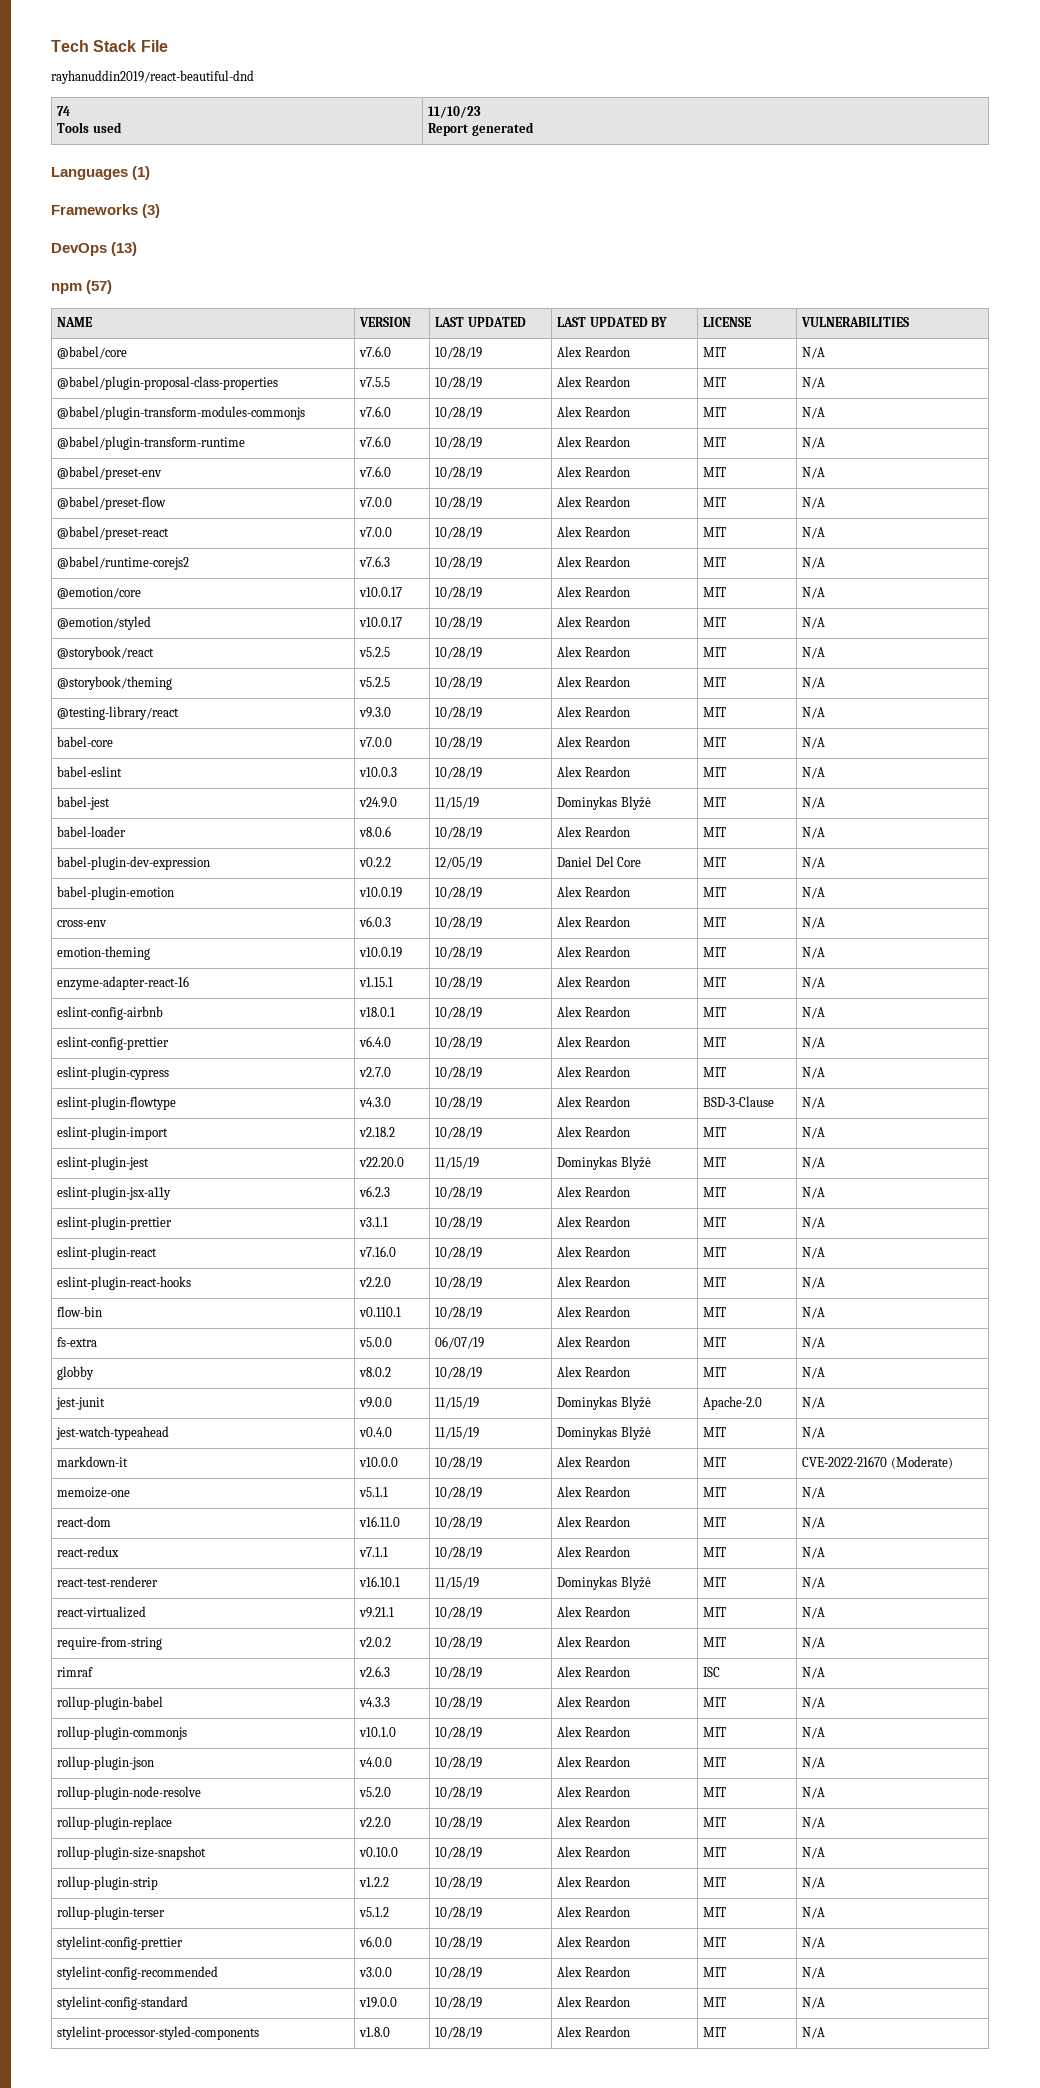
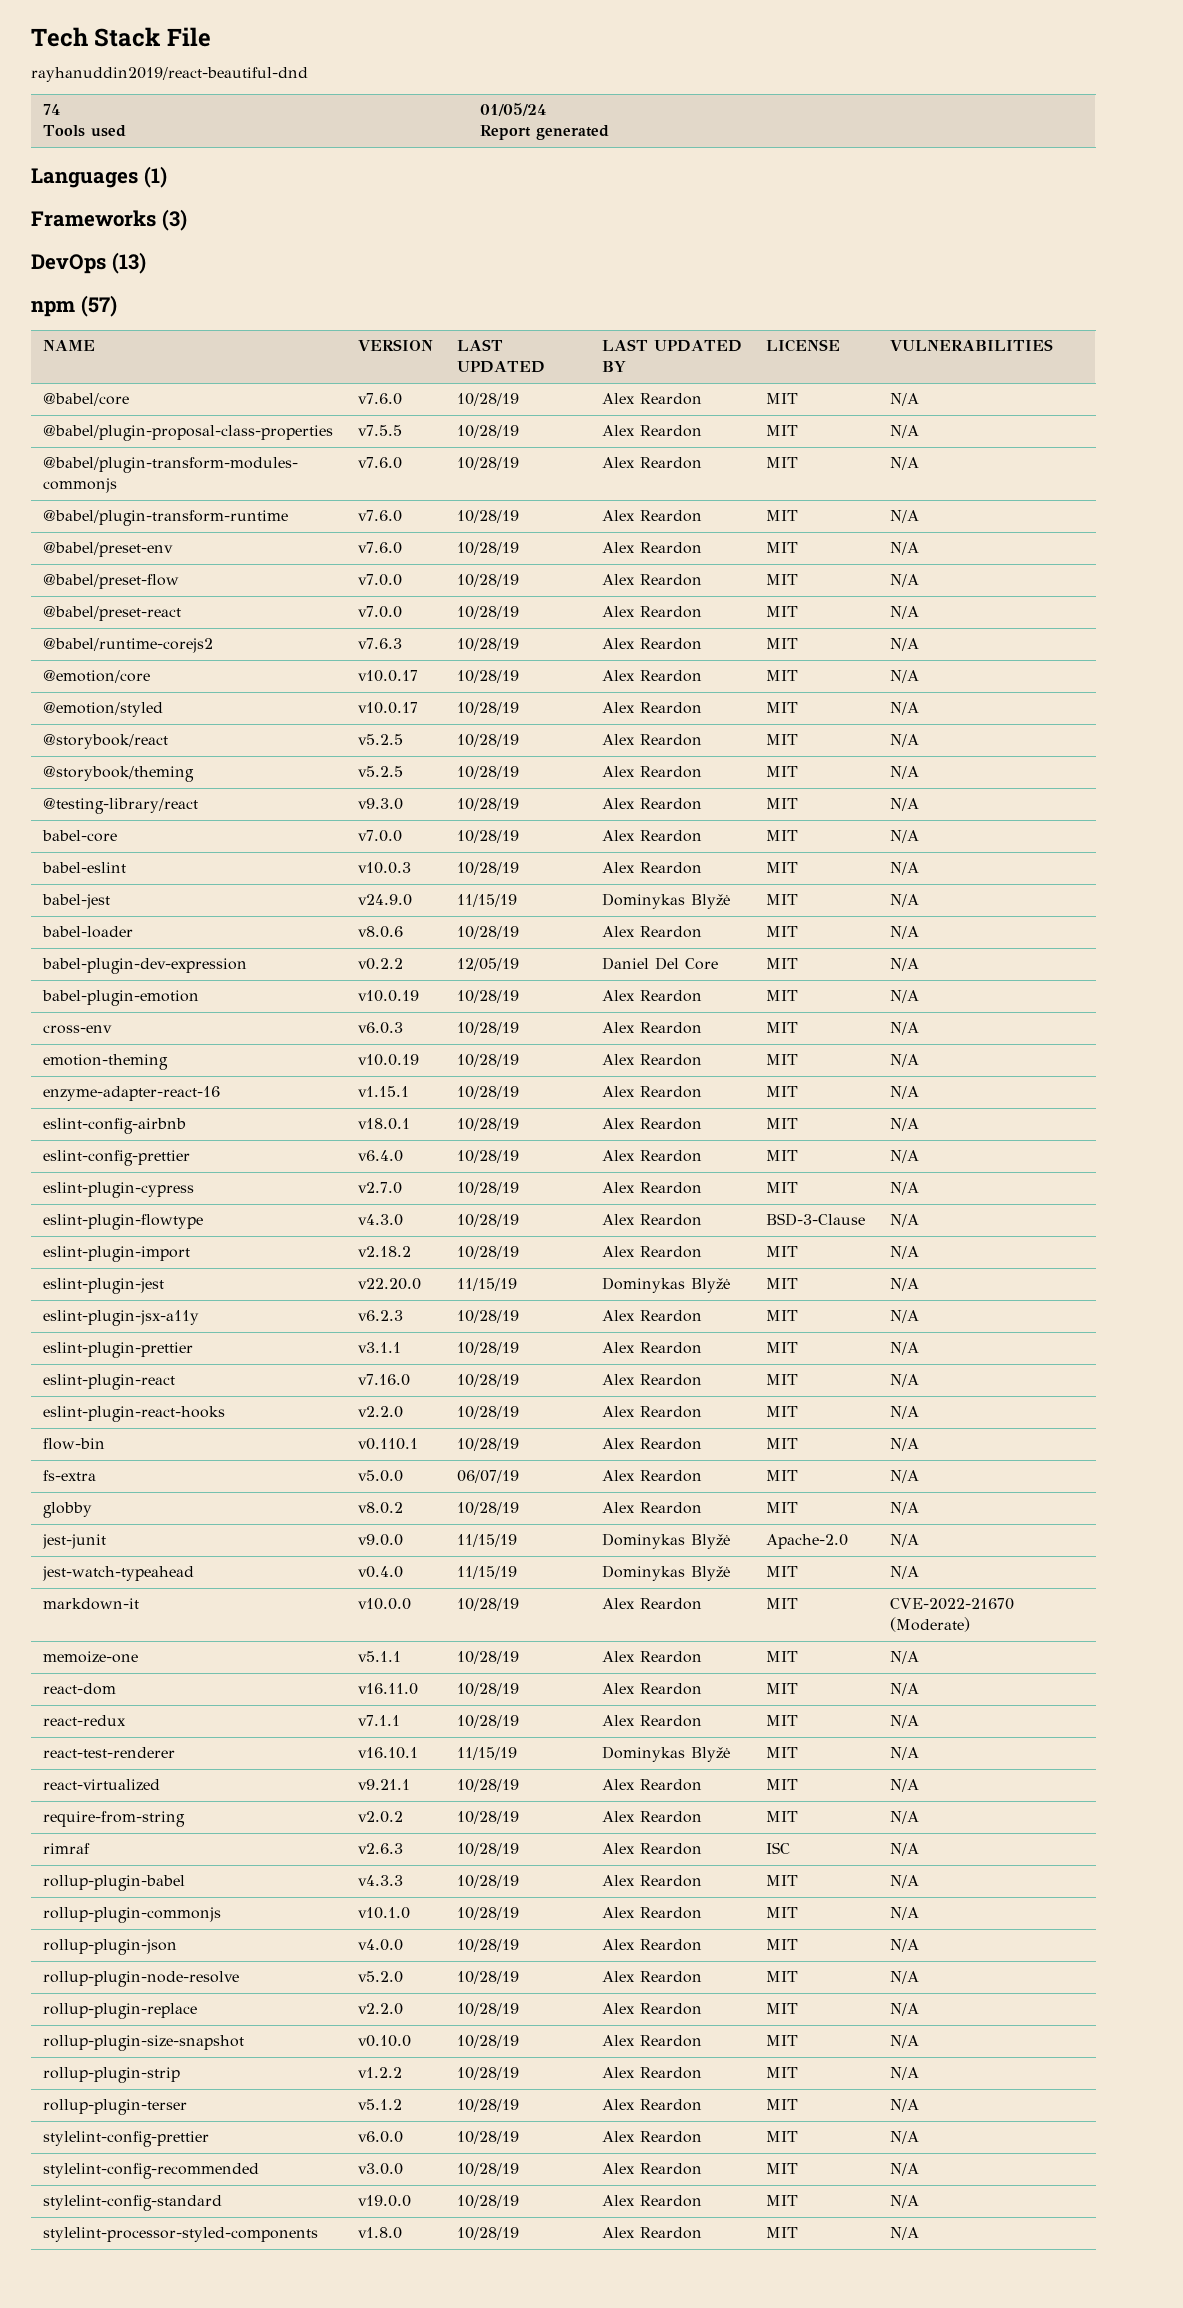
  74
- Tools used | 11/10/23
+ Tools used | 01/05/24

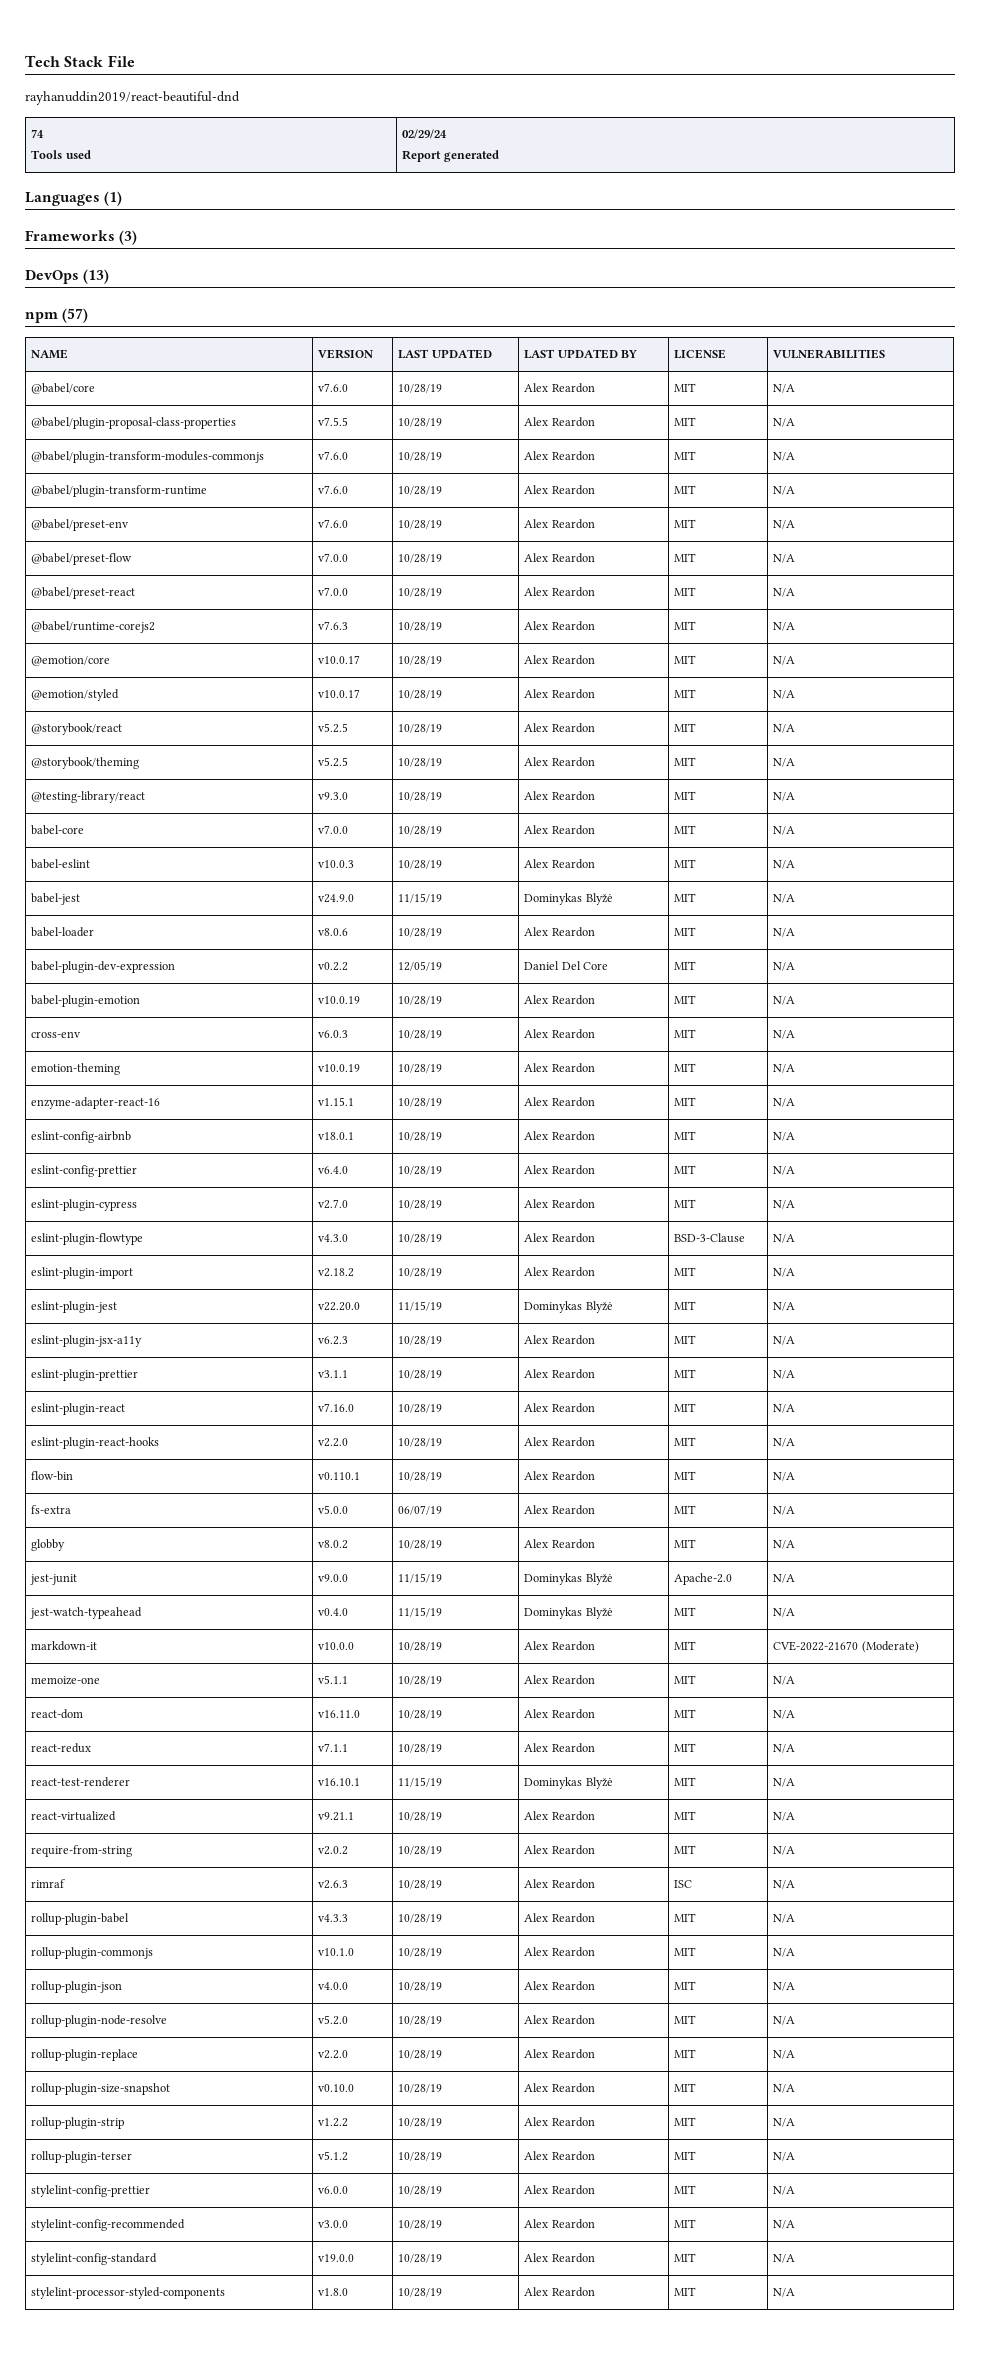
  74
- Tools used | 01/05/24
+ Tools used | 02/29/24

